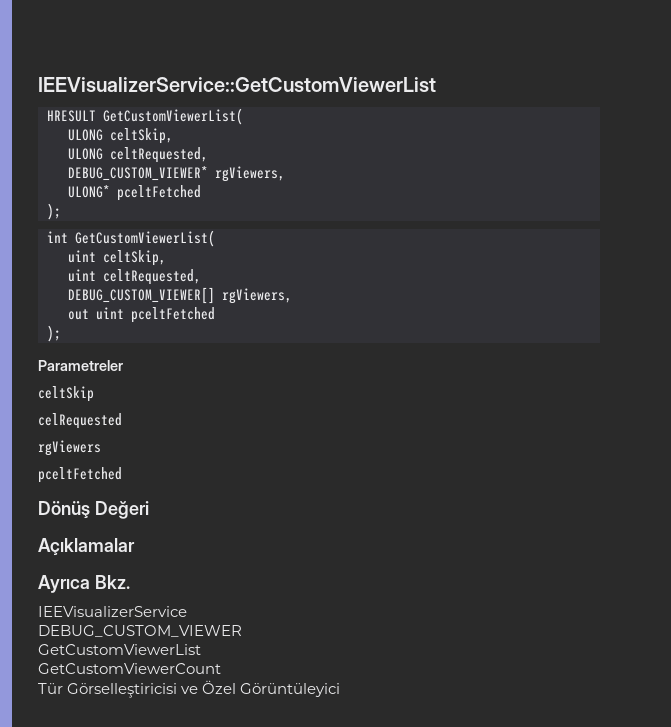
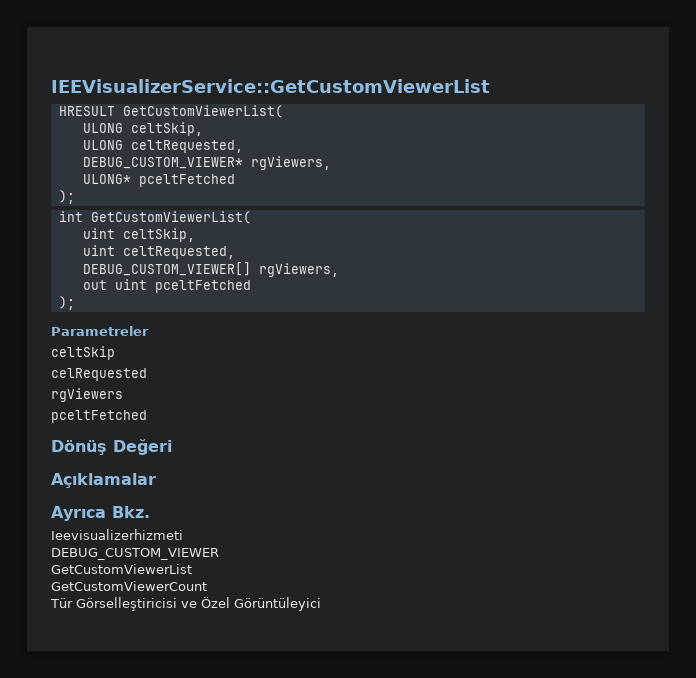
- IEEVisualizerService
+ Ieevisualizerhizmeti

